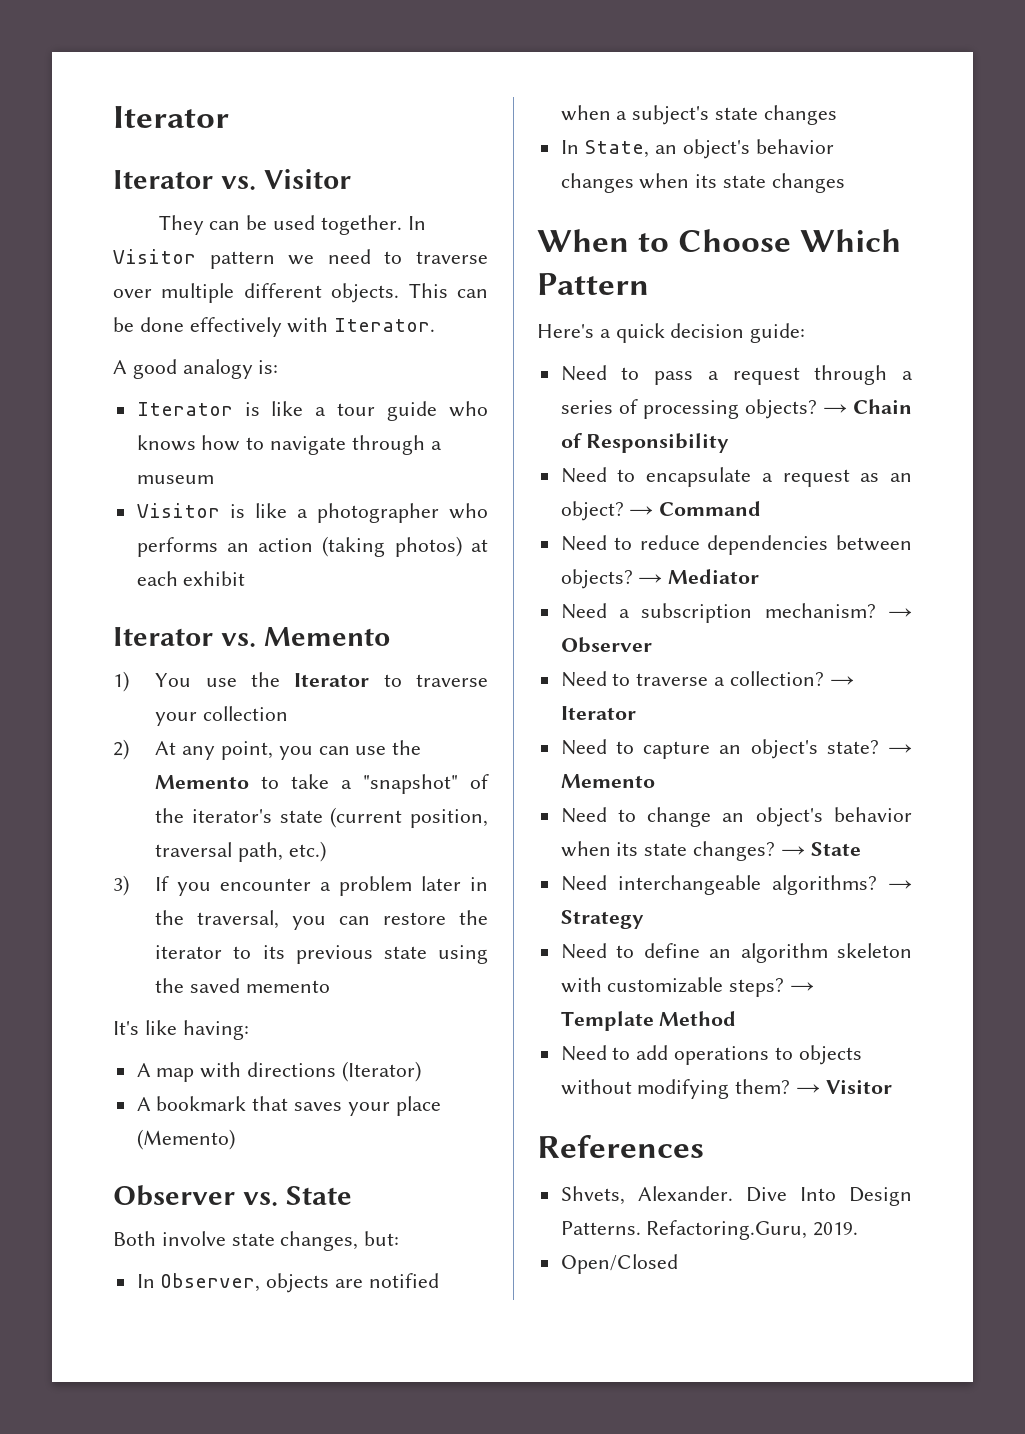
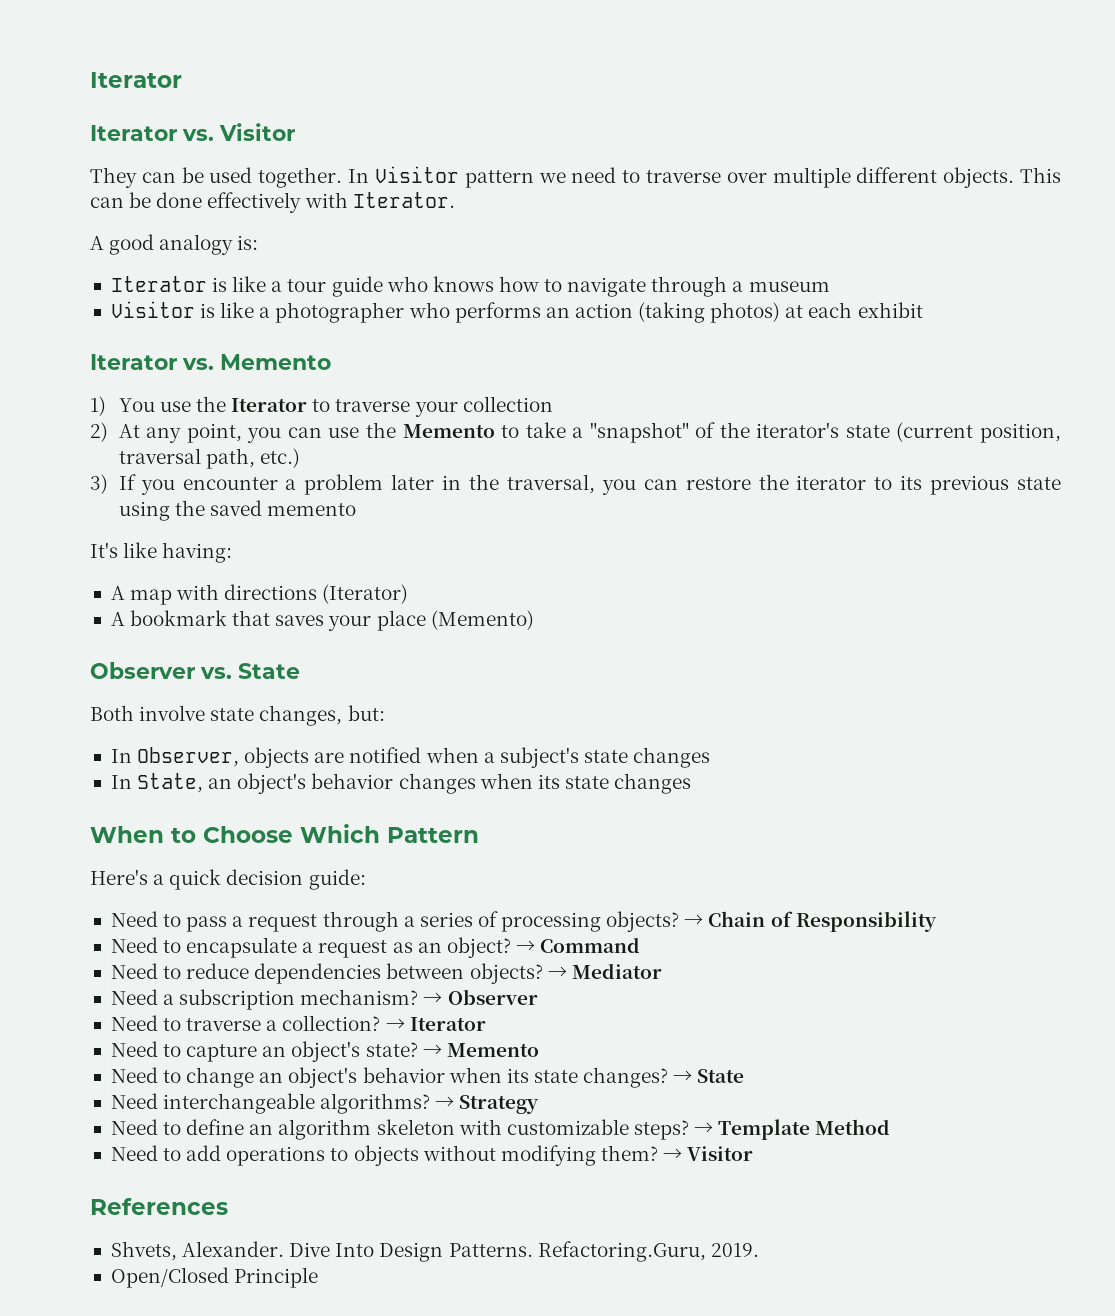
- Open/Closed
+ Open/Closed Principle

